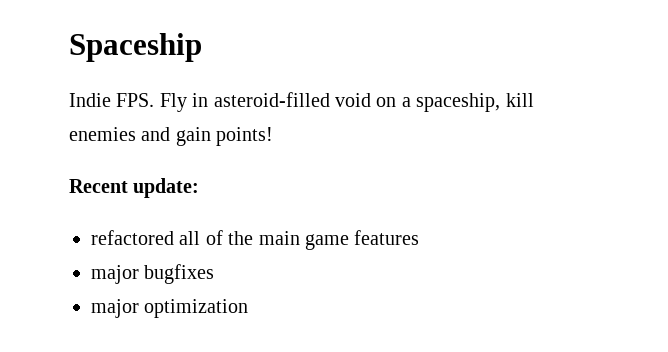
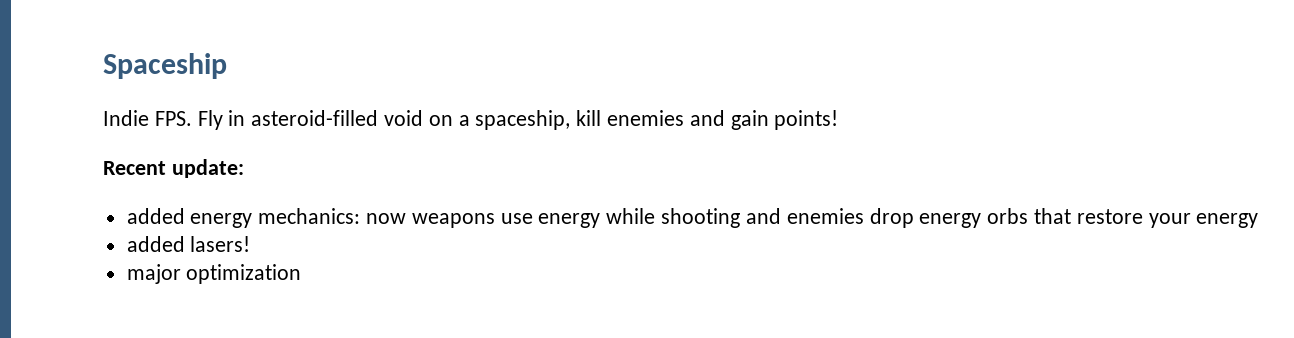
- refactored all of the main game features
- major bugfixes
+ added energy mechanics: now weapons use energy while shooting and enemies drop energy orbs that restore your energy
+ added lasers!

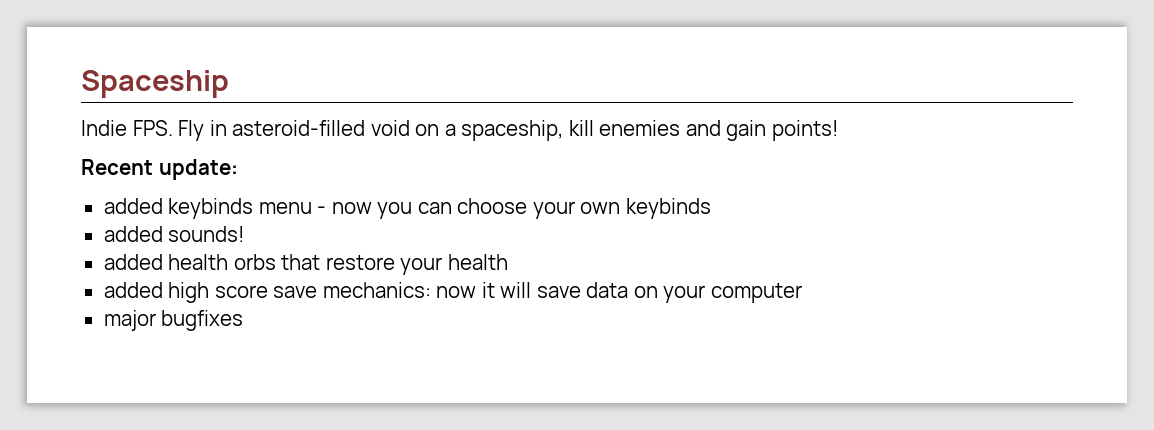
- added energy mechanics: now weapons use energy while shooting and enemies drop energy orbs that restore your energy
- added lasers!
+ added keybinds menu - now you can choose your own keybinds
+ added sounds!
+ added health orbs that restore your health
+ added high score save mechanics: now it will save data on your computer
- major optimization
+ major bugfixes

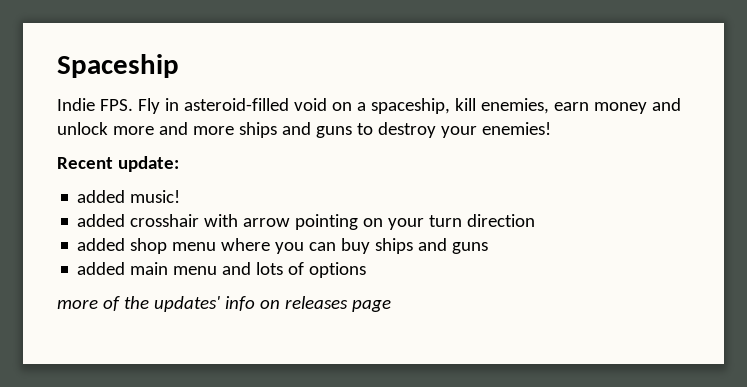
- Indie FPS. Fly in asteroid-filled void on a spaceship, kill enemies and gain points!
+ Indie FPS. Fly in asteroid-filled void on a spaceship, kill enemies, earn money and unlock more and more ships and guns to destroy your enemies!
  Recent update:
- added keybinds menu - now you can choose your own keybinds
- added sounds!
- added health orbs that restore your health
- added high score save mechanics: now it will save data on your computer
- major bugfixes
+ added music!
+ added crosshair with arrow pointing on your turn direction
+ added shop menu where you can buy ships and guns
+ added main menu and lots of options
+ more of the updates' info on releases page

